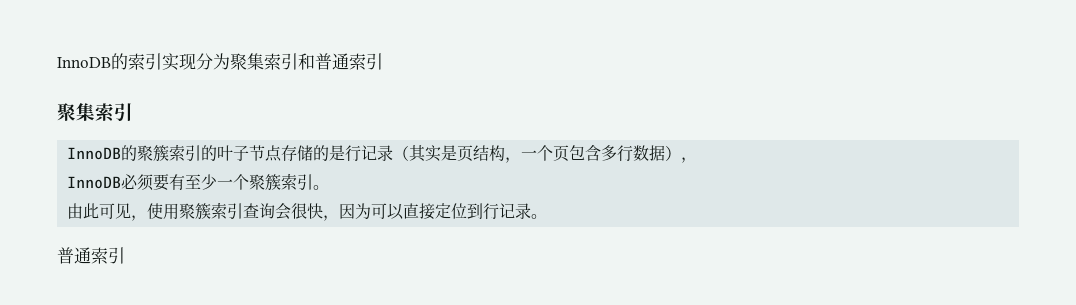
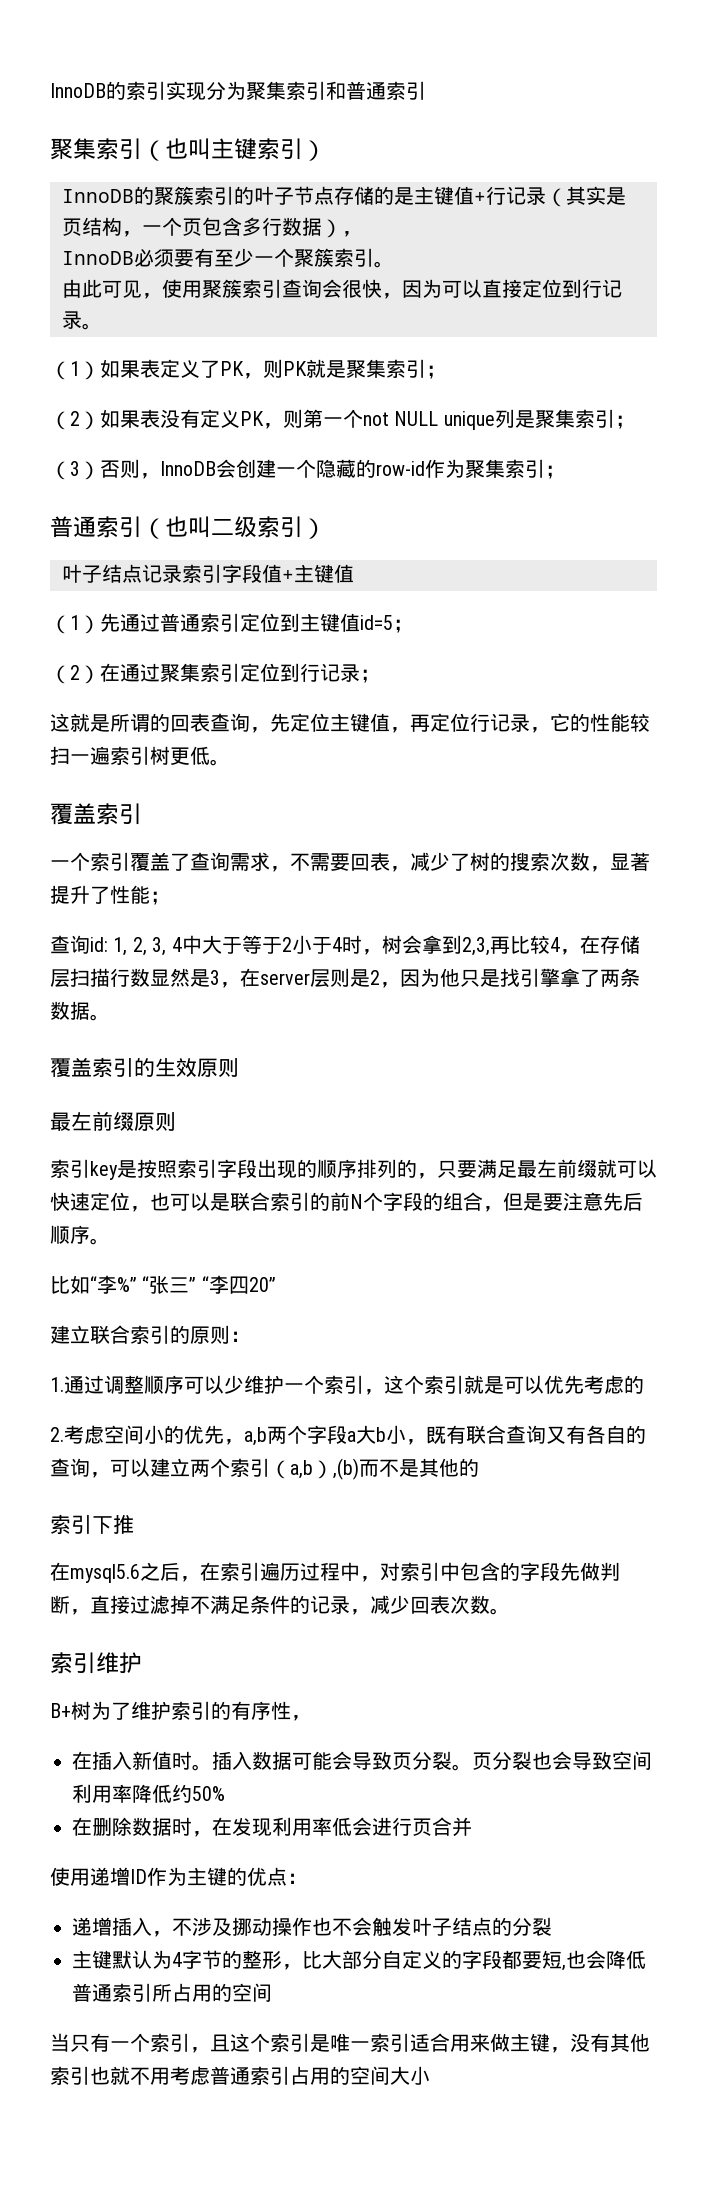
  InnoDB的索引实现分为聚集索引和普通索引
- 聚集索引
+ 聚集索引（也叫主键索引）
- InnoDB的聚簇索引的叶子节点存储的是行记录（其实是页结构，一个页包含多行数据），
+ InnoDB的聚簇索引的叶子节点存储的是主键值+行记录（其实是页结构，一个页包含多行数据），
  由此可见，使用聚簇索引查询会很快，因为可以直接定位到行记录。
- 普通索引
+ （1）如果表定义了PK，则PK就是聚集索引；
+ （2）如果表没有定义PK，则第一个not NULL unique列是聚集索引；
+ （3）否则，InnoDB会创建一个隐藏的row-id作为聚集索引；
+ 普通索引（也叫二级索引）
+ 叶子结点记录索引字段值+主键值
+ （1）先通过普通索引定位到主键值id=5；
+ （2）在通过聚集索引定位到行记录；
+ 这就是所谓的回表查询，先定位主键值，再定位行记录，它的性能较扫一遍索引树更低。
+ 覆盖索引
+ 一个索引覆盖了查询需求，不需要回表，减少了树的搜索次数，显著提升了性能；
+ 查询id: 1, 2, 3, 4中大于等于2小于4时，树会拿到2,3,再比较4，在存储层扫描行数显然是3，在server层则是2，因为他只是找引擎拿了两条数据。
+ 覆盖索引的生效原则
+ 最左前缀原则
+ 索引key是按照索引字段出现的顺序排列的，只要满足最左前缀就可以快速定位，也可以是联合索引的前N个字段的组合，但是要注意先后顺序。
+ 比如“李%” “张三” “李四20”
+ 建立联合索引的原则：
+ 1.通过调整顺序可以少维护一个索引，这个索引就是可以优先考虑的
+ 2.考虑空间小的优先，a,b两个字段a大b小，既有联合查询又有各自的查询，可以建立两个索引（a,b）,(b)而不是其他的
+ 索引下推
+ 在mysql5.6之后，在索引遍历过程中，对索引中包含的字段先做判断，直接过滤掉不满足条件的记录，减少回表次数。
+ 索引维护
+ B+树为了维护索引的有序性，
+ 在插入新值时。插入数据可能会导致页分裂。页分裂也会导致空间利用率降低约50%
+ 在删除数据时，在发现利用率低会进行页合并
+ 使用递增ID作为主键的优点：
+ 递增插入，不涉及挪动操作也不会触发叶子结点的分裂
+ 主键默认为4字节的整形，比大部分自定义的字段都要短,也会降低普通索引所占用的空间
+ 当只有一个索引，且这个索引是唯一索引适合用来做主键，没有其他索引也就不用考虑普通索引占用的空间大小

